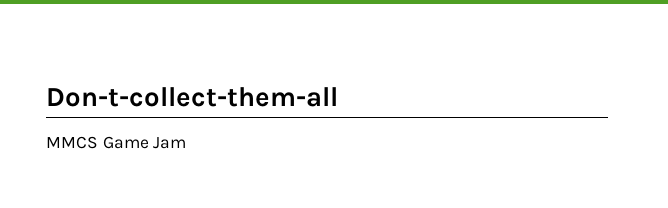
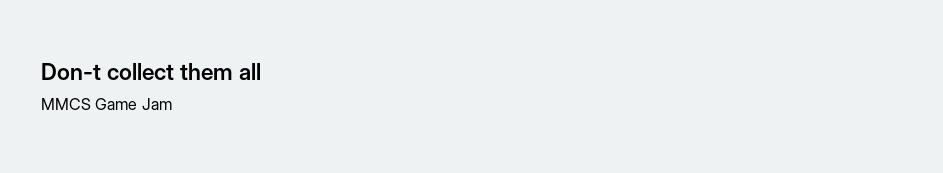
- Don-t-collect-them-all
+ Don-t collect them all

